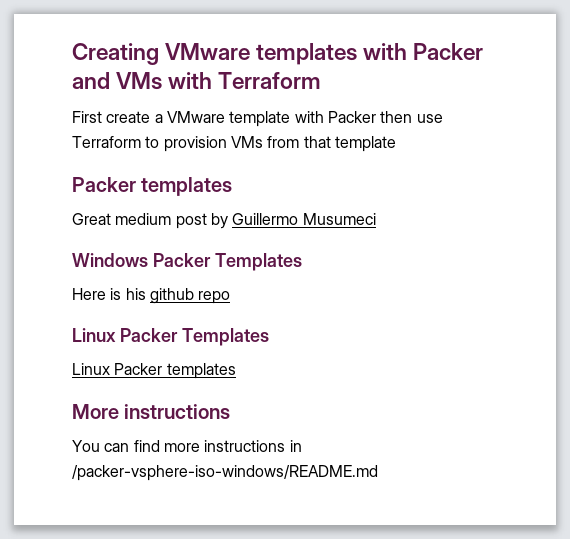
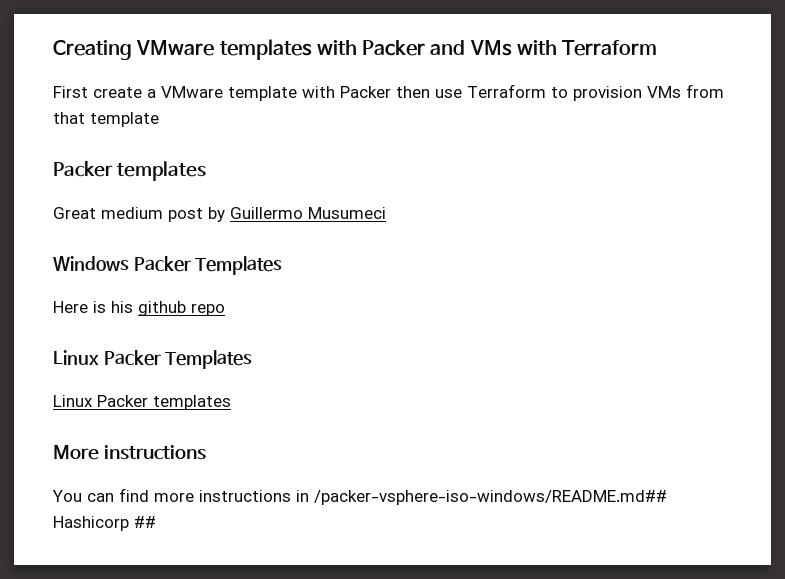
- You can find more instructions in /packer-vsphere-iso-windows/README.md
+ You can find more instructions in /packer-vsphere-iso-windows/README.md## Hashicorp ##

